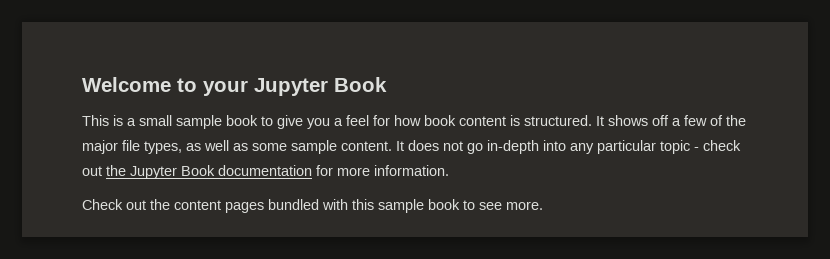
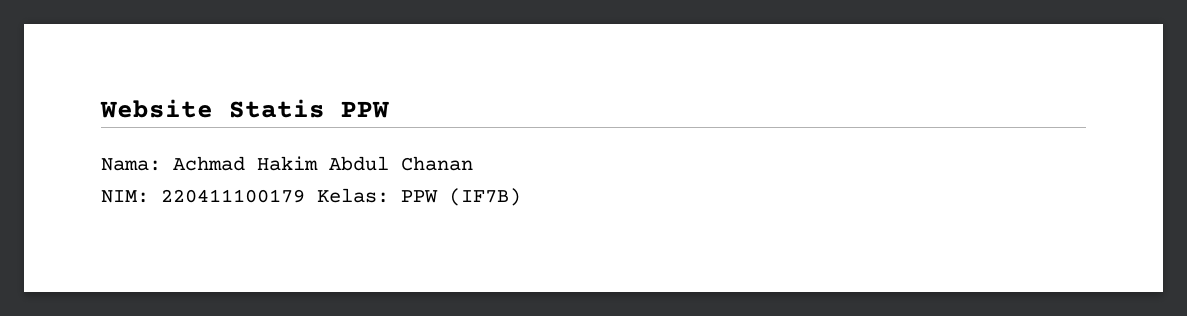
- Welcome to your Jupyter Book
- This is a small sample book to give you a feel for how book content is structured. It shows off a few of the major file types, as well as some sample content. It does not go in-depth into any particular topic - check out the Jupyter Book documentation for more information.
- Check out the content pages bundled with this sample book to see more.
+ Website Statis PPW
+ Nama: Achmad Hakim Abdul Chanan
+ NIM: 220411100179 Kelas: PPW (IF7B)

